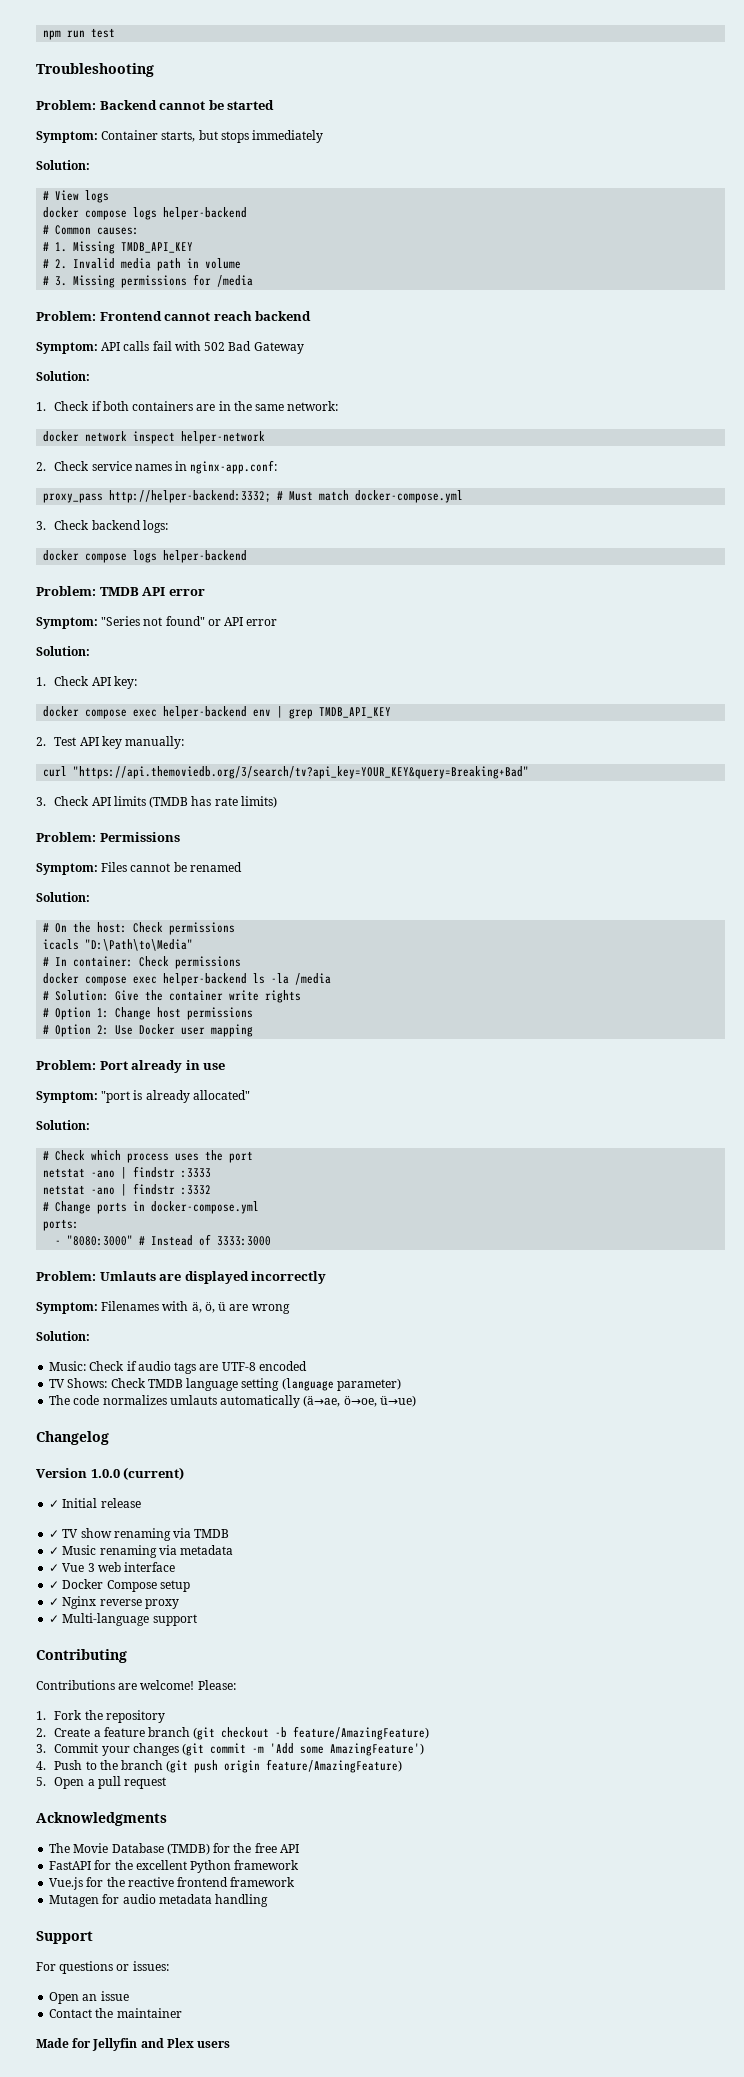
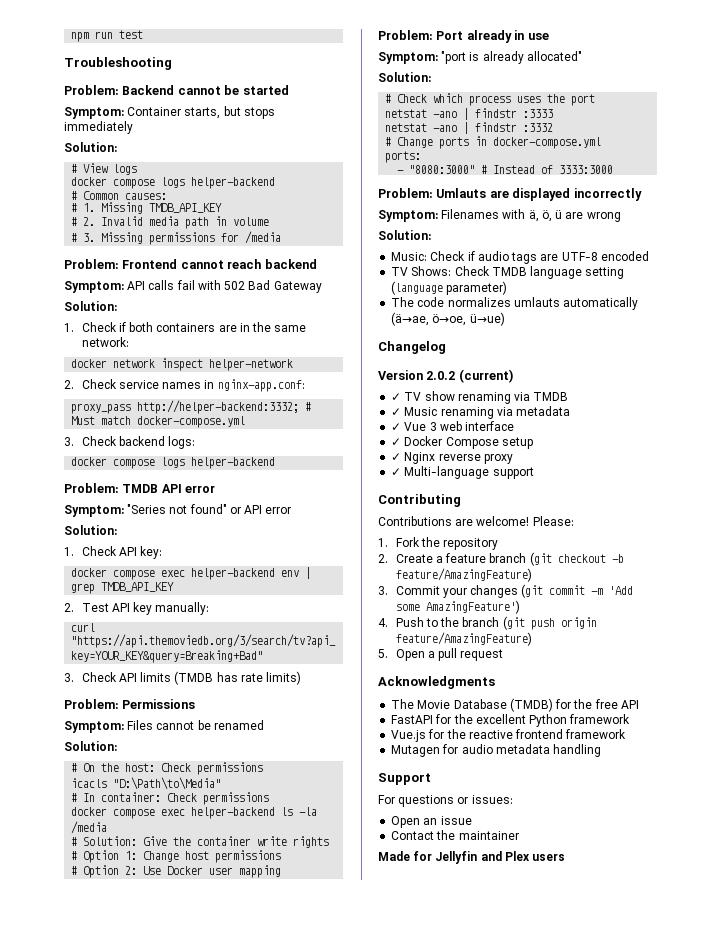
- Version 1.0.0 (current)
+ Version 2.0.2 (current)
- ✓ Initial release

